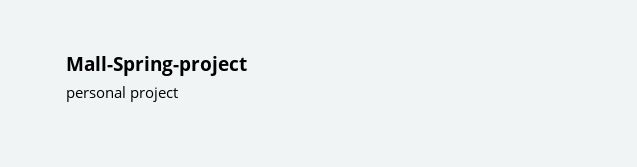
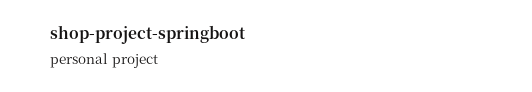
- Mall-Spring-project
+ shop-project-springboot

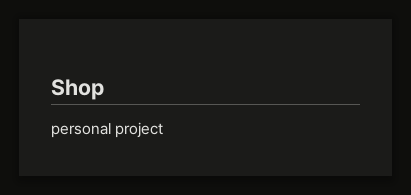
- shop-project-springboot
+ Shop

